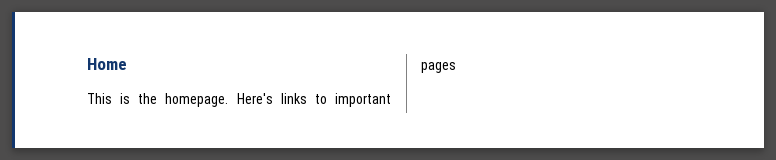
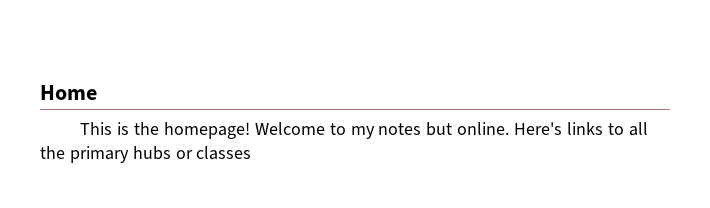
- This is the homepage. Here's links to important pages
+ This is the homepage! Welcome to my notes but online. Here's links to all the primary hubs or classes

